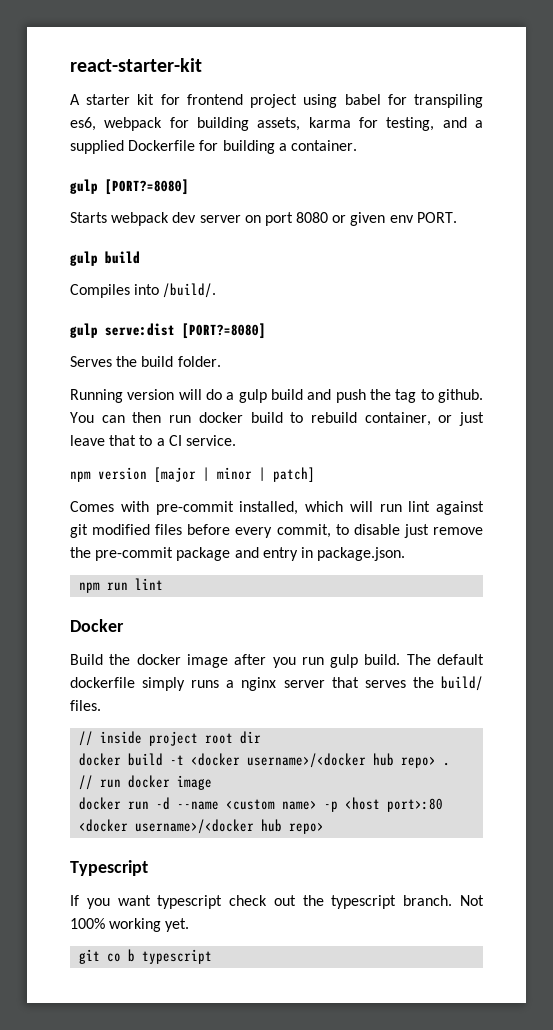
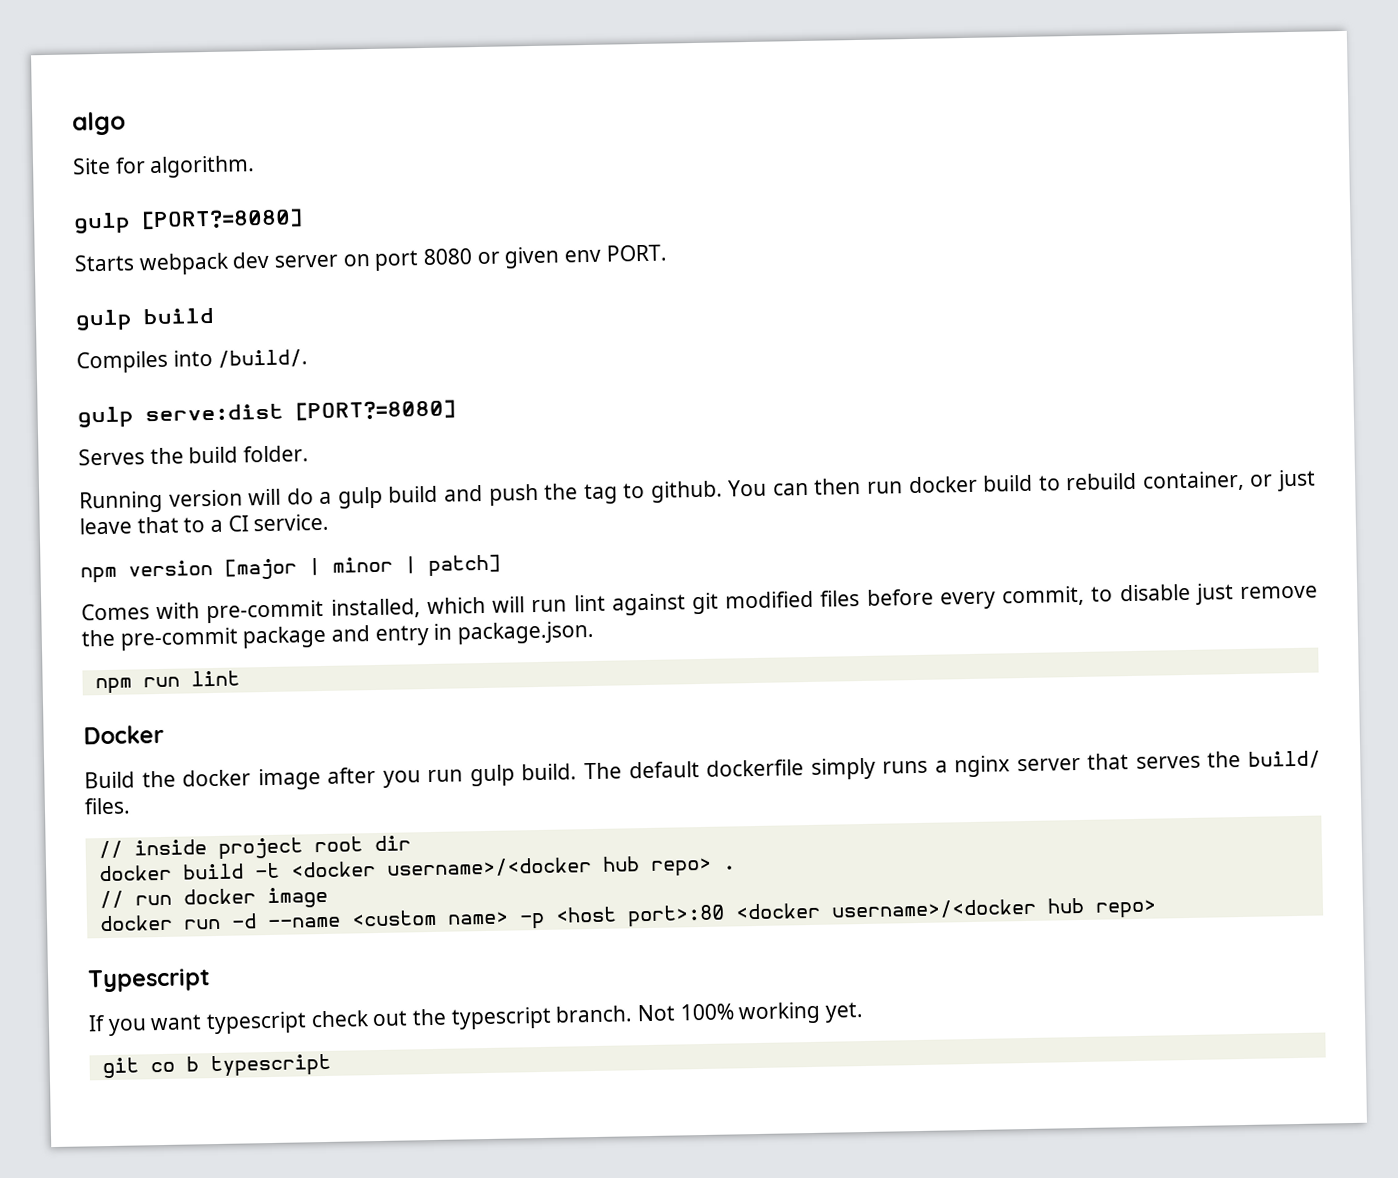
- react-starter-kit
- A starter kit for frontend project using babel for transpiling es6, webpack for building assets, karma for testing, and a supplied Dockerfile for building a container.
+ algo
+ Site for algorithm.

